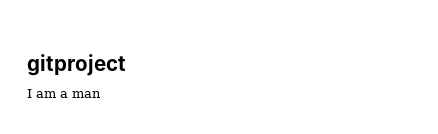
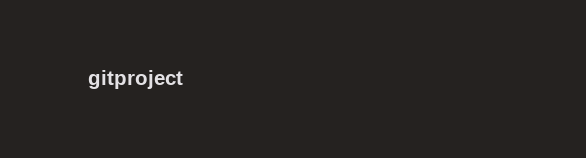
- I am a man

